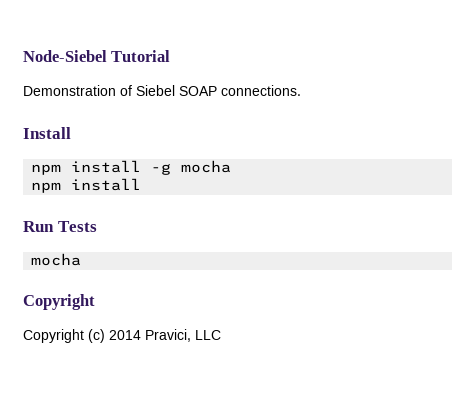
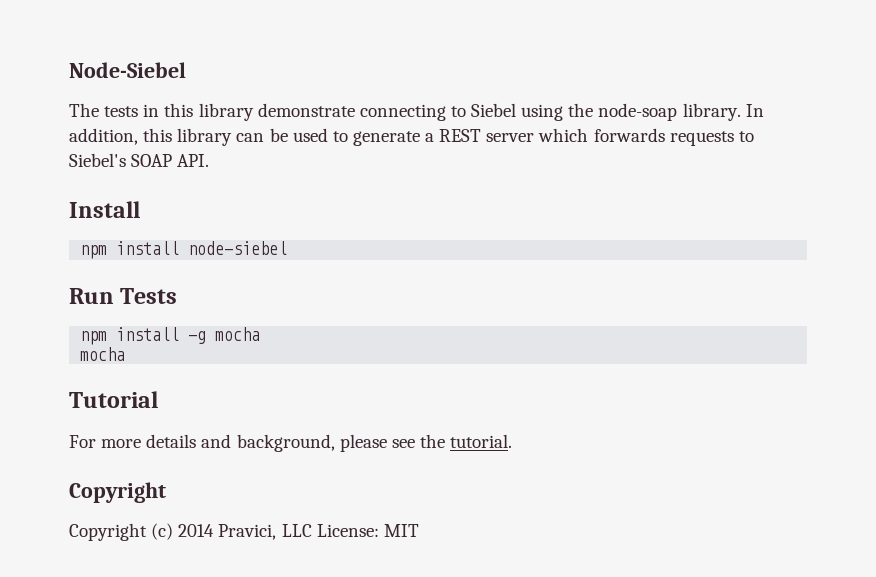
- Node-Siebel Tutorial
- Demonstration of Siebel SOAP connections.
+ Node-Siebel
+ The tests in this library demonstrate connecting to Siebel using the node-soap library. In addition, this library can be used to generate a REST server which forwards requests to Siebel's SOAP API.
  Install
+ npm install node-siebel
+ Run Tests
  npm install -g mocha
- npm install
- Run Tests
  mocha
+ Tutorial
+ For more details and background, please see the tutorial.
- Copyright (c) 2014 Pravici, LLC
+ Copyright (c) 2014 Pravici, LLC License: MIT

